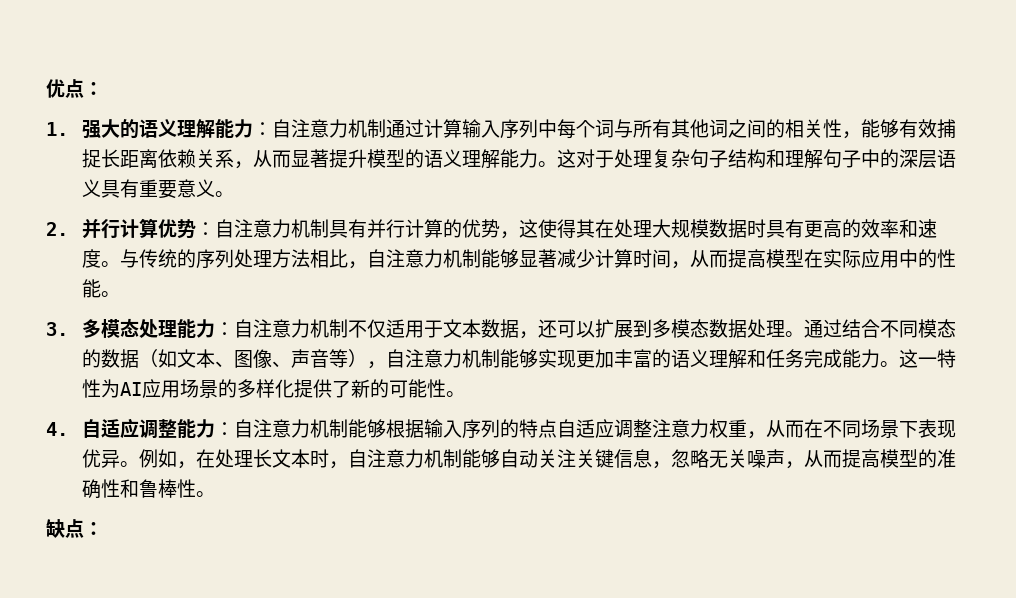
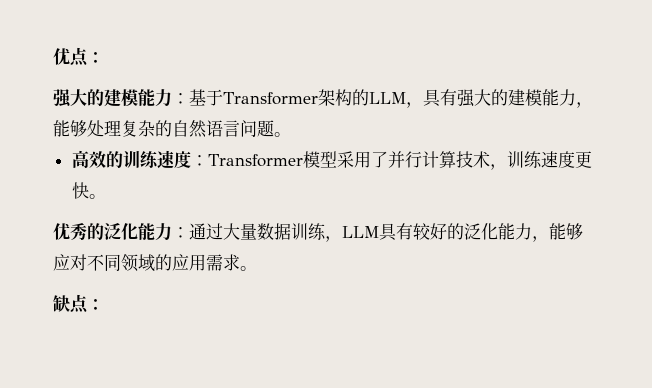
- 1.强大的语义理解能力：自注意力机制通过计算输入序列中每个词与所有其他词之间的相关性，能够有效捕捉长距离依赖关系，从而显著提升模型的语义理解能力。这对于处理复杂句子结构和理解句子中的深层语义具有重要意义。
- 2.并行计算优势：自注意力机制具有并行计算的优势，这使得其在处理大规模数据时具有更高的效率和速度。与传统的序列处理方法相比，自注意力机制能够显著减少计算时间，从而提高模型在实际应用中的性能。
- 3.多模态处理能力：自注意力机制不仅适用于文本数据，还可以扩展到多模态数据处理。通过结合不同模态的数据（如文本、图像、声音等），自注意力机制能够实现更加丰富的语义理解和任务完成能力。这一特性为AI应用场景的多样化提供了新的可能性。
- 4.自适应调整能力：自注意力机制能够根据输入序列的特点自适应调整注意力权重，从而在不同场景下表现优异。例如，在处理长文本时，自注意力机制能够自动关注关键信息，忽略无关噪声，从而提高模型的准确性和鲁棒性。
+ 强大的建模能力：基于Transformer架构的LLM，具有强大的建模能力，能够处理复杂的自然语言问题。
+ 高效的训练速度：Transformer模型采用了并行计算技术，训练速度更快。
+ 优秀的泛化能力：通过大量数据训练，LLM具有较好的泛化能力，能够应对不同领域的应用需求。

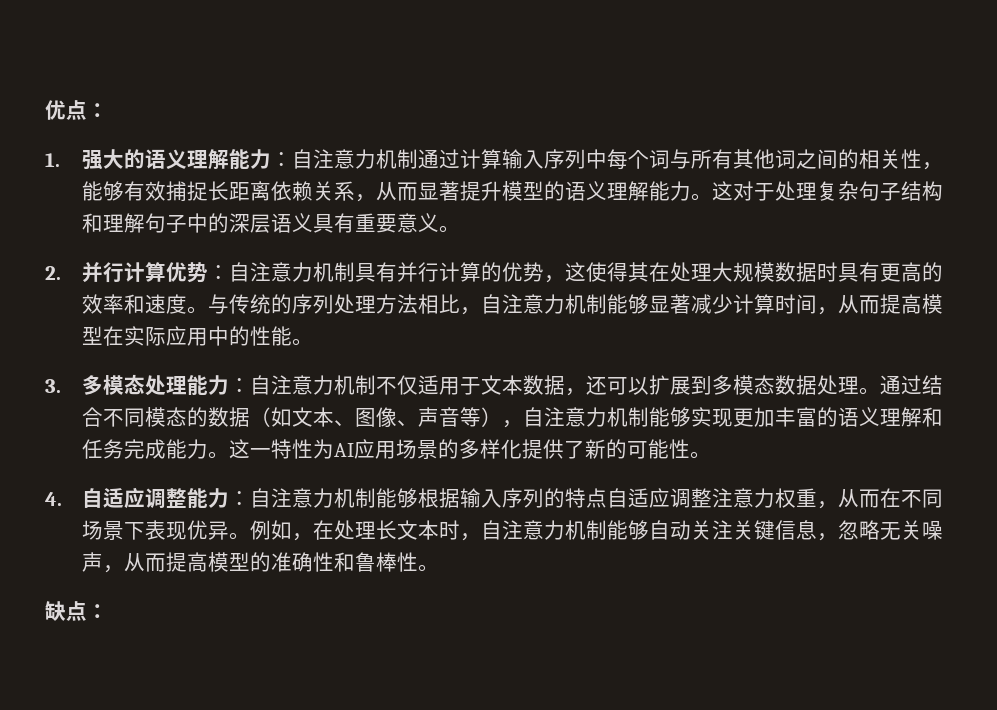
- 强大的建模能力：基于Transformer架构的LLM，具有强大的建模能力，能够处理复杂的自然语言问题。
- 高效的训练速度：Transformer模型采用了并行计算技术，训练速度更快。
- 优秀的泛化能力：通过大量数据训练，LLM具有较好的泛化能力，能够应对不同领域的应用需求。
+ 1.强大的语义理解能力：自注意力机制通过计算输入序列中每个词与所有其他词之间的相关性，能够有效捕捉长距离依赖关系，从而显著提升模型的语义理解能力。这对于处理复杂句子结构和理解句子中的深层语义具有重要意义。
+ 2.并行计算优势：自注意力机制具有并行计算的优势，这使得其在处理大规模数据时具有更高的效率和速度。与传统的序列处理方法相比，自注意力机制能够显著减少计算时间，从而提高模型在实际应用中的性能。
+ 3.多模态处理能力：自注意力机制不仅适用于文本数据，还可以扩展到多模态数据处理。通过结合不同模态的数据（如文本、图像、声音等），自注意力机制能够实现更加丰富的语义理解和任务完成能力。这一特性为AI应用场景的多样化提供了新的可能性。
+ 4.自适应调整能力：自注意力机制能够根据输入序列的特点自适应调整注意力权重，从而在不同场景下表现优异。例如，在处理长文本时，自注意力机制能够自动关注关键信息，忽略无关噪声，从而提高模型的准确性和鲁棒性。

